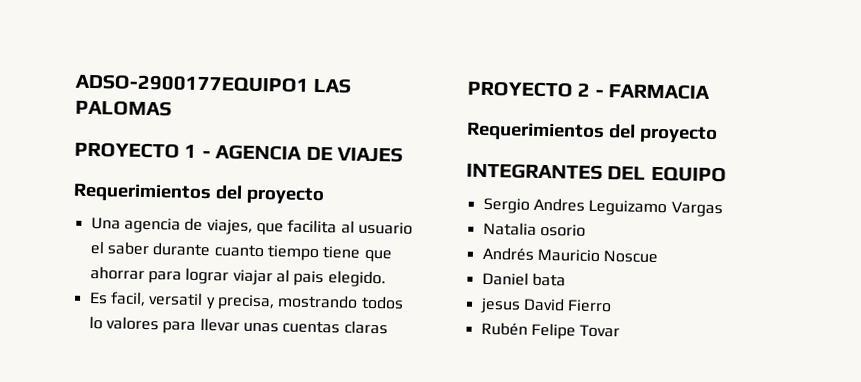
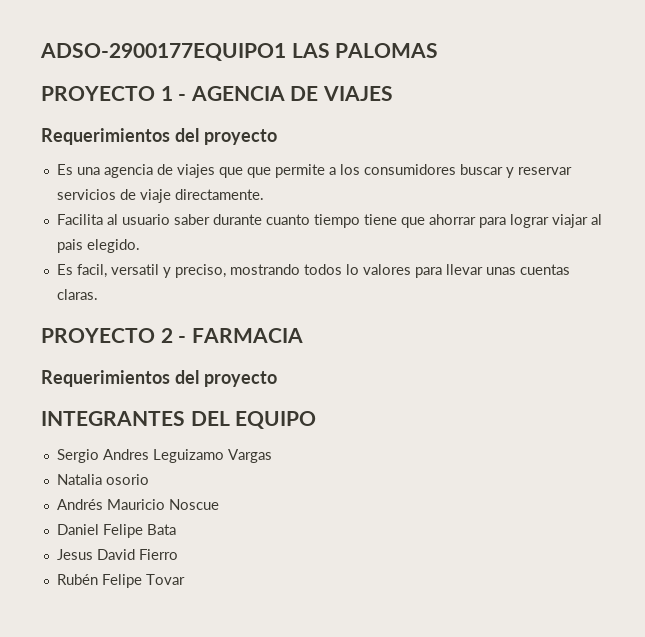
- Una agencia de viajes, que facilita al usuario el saber durante cuanto tiempo tiene que ahorrar para lograr viajar al pais elegido.
+ Es una agencia de viajes que que permite a los consumidores buscar y reservar servicios de viaje directamente.
+ Facilita al usuario saber durante cuanto tiempo tiene que ahorrar para lograr viajar al pais elegido.
- Es facil, versatil y precisa, mostrando todos lo valores para llevar unas cuentas claras
+ Es facil, versatil y preciso, mostrando todos lo valores para llevar unas cuentas claras.
- Daniel bata
- jesus David Fierro
+ Daniel Felipe Bata
+ Jesus David Fierro

